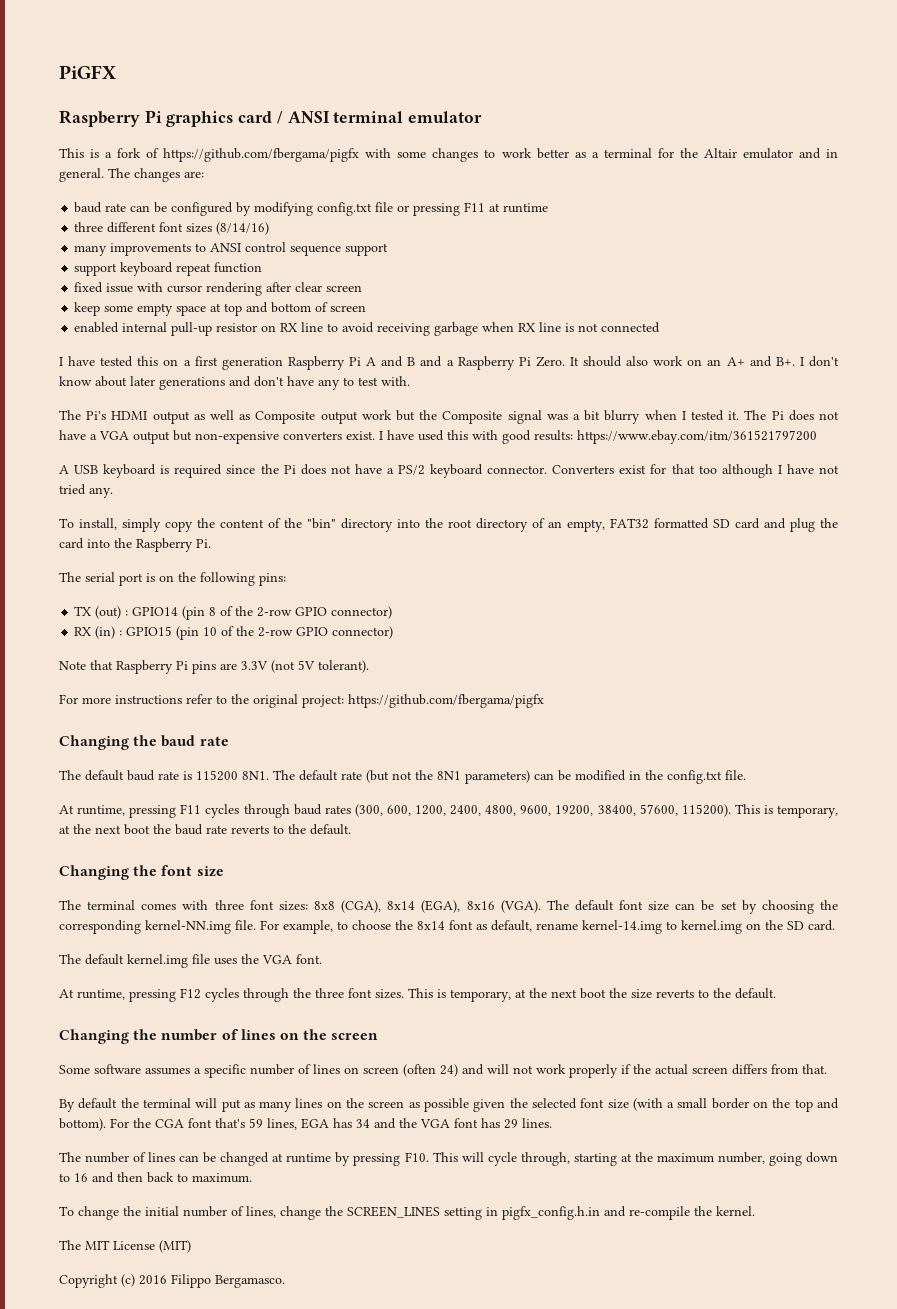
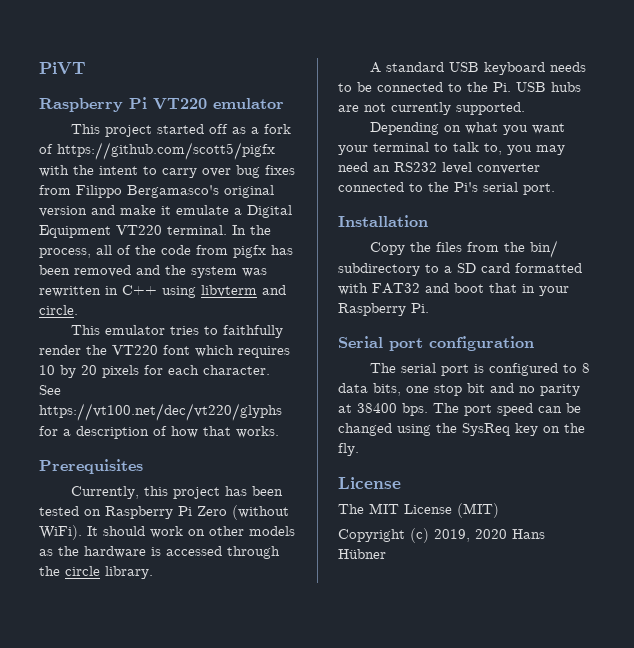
- PiGFX
- Raspberry Pi graphics card / ANSI terminal emulator
- This is a fork of https://github.com/fbergama/pigfx with some changes to work better as a terminal for the Altair emulator and in general. The changes are:
- baud rate can be configured by modifying config.txt file or pressing F11 at runtime
- three different font sizes (8/14/16)
- many improvements to ANSI control sequence support
- support keyboard repeat function
- fixed issue with cursor rendering after clear screen
- keep some empty space at top and bottom of screen
- enabled internal pull-up resistor on RX line to avoid receiving garbage when RX line is not connected
- I have tested this on a first generation Raspberry Pi A and B and a Raspberry Pi Zero.
+ PiVT
+ Raspberry Pi VT220 emulator
+ This project started off as a fork of https://github.com/scott5/pigfx with the intent to carry over bug fixes from Filippo Bergamasco's original version and make it emulate a Digital Equipment VT220 terminal. In the process, all of the code from pigfx has been removed and the system was rewritten in C++ using libvterm and circle.
+ This emulator tries to faithfully render the VT220 font which requires 10 by 20 pixels for each character. See https://vt100.net/dec/vt220/glyphs for a description of how that works.
+ Prerequisites
+ Currently, this project has been tested on Raspberry Pi Zero (without WiFi).
- It should also work on an A+ and B+. I don't know about later generations and don't have any to test with.
- The Pi's HDMI output as well as Composite output work but the Composite signal was a bit blurry when I tested it. The Pi does not have a VGA output but non-expensive converters exist. I have used this with good results: https://www.ebay.com/itm/361521797200
- A USB keyboard is required since the Pi does not have a PS/2 keyboard connector. Converters exist for that too although I have not tried any.
- To install, simply copy the content of the "bin" directory into the root directory of an empty, FAT32 formatted SD card and plug the card into the Raspberry Pi.
+ It should work on other models as the hardware is accessed through the circle library.
+ A standard USB keyboard needs to be connected to the Pi. USB hubs are not currently supported.
+ Depending on what you want your terminal to talk to, you may need an RS232 level converter connected to the Pi's serial port.
+ Installation
+ Copy the files from the bin/ subdirectory to a SD card formatted with FAT32 and boot that in your Raspberry Pi.
+ Serial port configuration
- The serial port is on the following pins:
- TX (out) : GPIO14 (pin 8 of the 2-row GPIO connector)
- RX (in) : GPIO15 (pin 10 of the 2-row GPIO connector)
- Note that Raspberry Pi pins are 3.3V (not 5V tolerant).
- For more instructions refer to the original project: https://github.com/fbergama/pigfx
- Changing the baud rate
- The default baud rate is 115200 8N1. The default rate (but not the 8N1 parameters) can be modified in the config.txt file.
- At runtime, pressing F11 cycles through baud rates (300, 600, 1200, 2400, 4800, 9600, 19200, 38400, 57600, 115200). This is temporary, at the next boot the baud rate reverts to the default.
- Changing the font size
- The terminal comes with three font sizes: 8x8 (CGA), 8x14 (EGA), 8x16 (VGA). The default font size can be set by choosing the corresponding kernel-NN.img file. For example, to choose the 8x14 font as default, rename kernel-14.img to kernel.img on the SD card.
- The default kernel.img file uses the VGA font.
- At runtime, pressing F12 cycles through the three font sizes. This is temporary, at the next boot the size reverts to the default.
- Changing the number of lines on the screen
- Some software assumes a specific number of lines on screen (often 24) and will not work properly if the actual screen differs from that.
- By default the terminal will put as many lines on the screen as possible given the selected font size (with a small border on the top and bottom). For the CGA font that's 59 lines, EGA has 34 and the VGA font has 29 lines.
- The number of lines can be changed at runtime by pressing F10. This will cycle through, starting at the maximum number, going down to 16 and then back to maximum.
- To change the initial number of lines, change the SCREEN_LINES setting in pigfx_config.h.in and re-compile the kernel.
+ The serial port is configured to 8 data bits, one stop bit and no parity at 38400 bps. The port speed can be changed using the SysReq key on the fly.
+ License
- Copyright (c) 2016 Filippo Bergamasco.
+ Copyright (c) 2019, 2020 Hans Hübner

